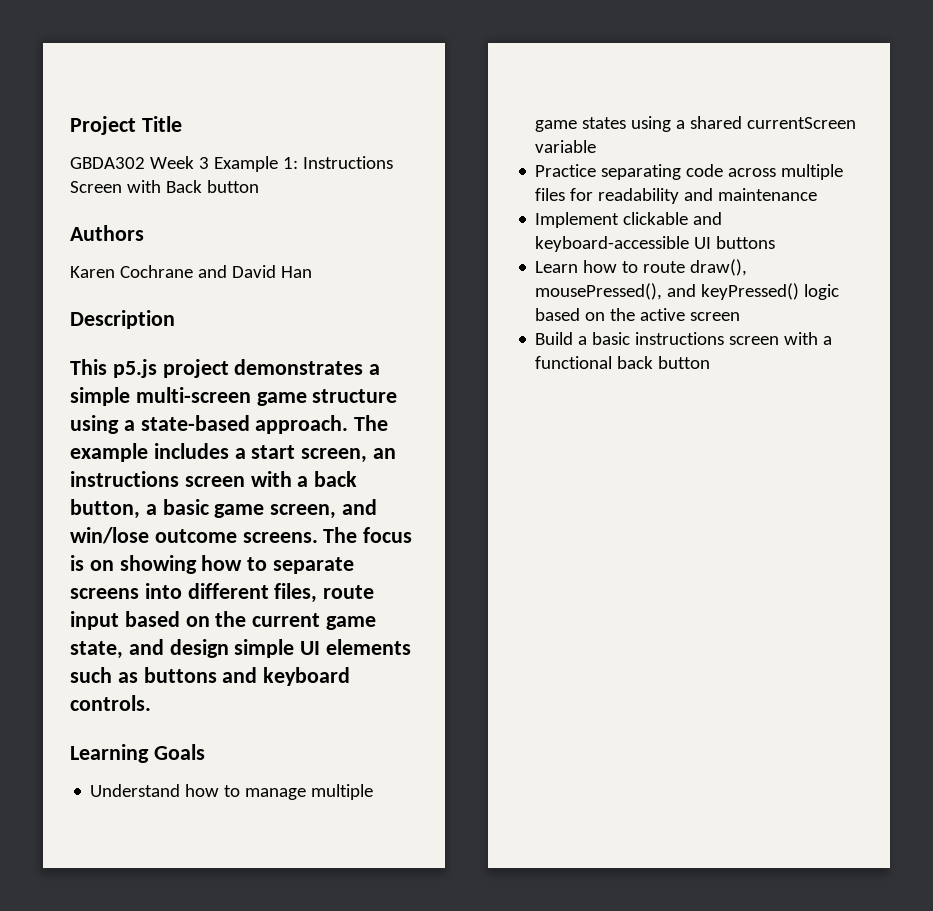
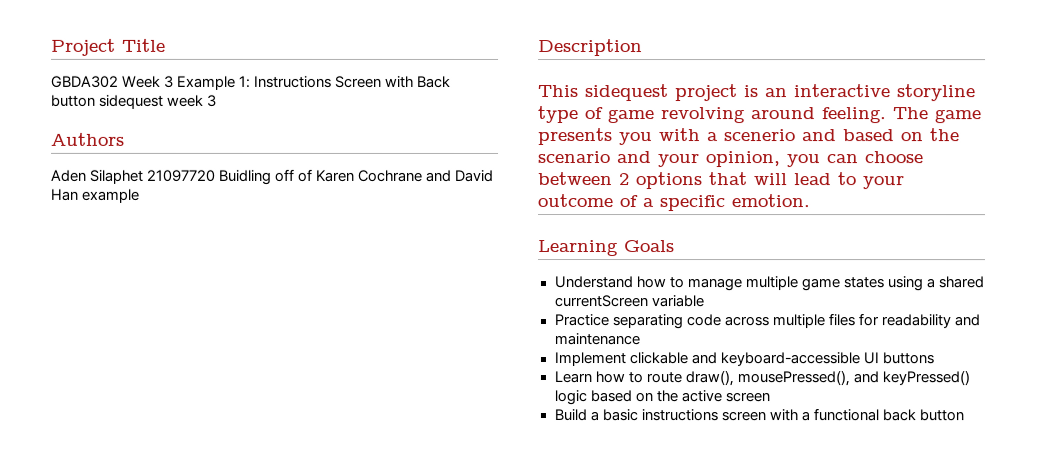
- GBDA302 Week 3 Example 1: Instructions Screen with Back button
+ GBDA302 Week 3 Example 1: Instructions Screen with Back button sidequest week 3
  Authors
- Karen Cochrane and David Han
+ Aden Silaphet 21097720 Buidling off of Karen Cochrane and David Han example
- This p5.js project demonstrates a simple multi-screen game structure using a state-based approach. The example includes a start screen, an instructions screen with a back button, a basic game screen, and win/lose outcome screens. The focus is on showing how to separate screens into different files, route input based on the current game state, and design simple UI elements such as buttons and keyboard controls.
+ This sidequest project is an interactive storyline type of game revolving around feeling. The game presents you with a scenerio and based on the scenario and your opinion, you can choose between 2 options that will lead to your outcome of a specific emotion.

